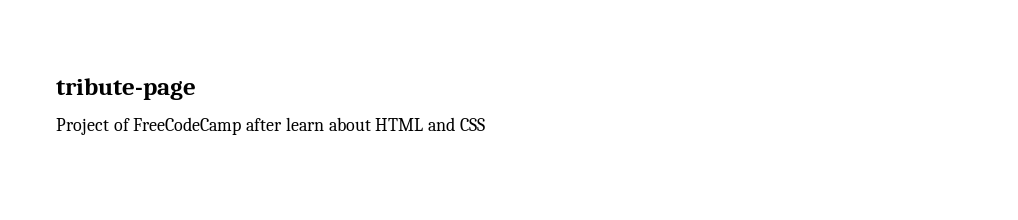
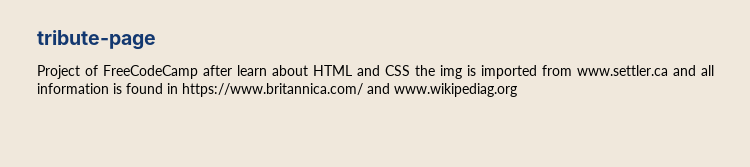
- Project of FreeCodeCamp after learn about HTML and CSS
+ Project of FreeCodeCamp after learn about HTML and CSS the img is imported from www.settler.ca and all information is found in https://www.britannica.com/ and www.wikipediag.org

